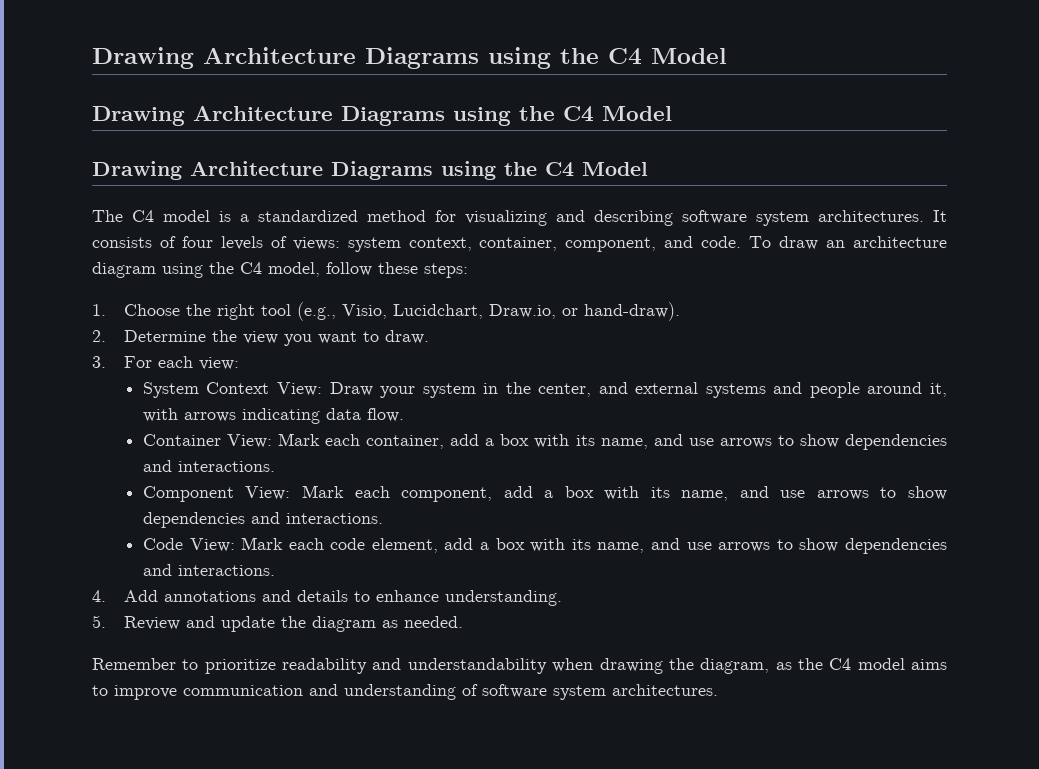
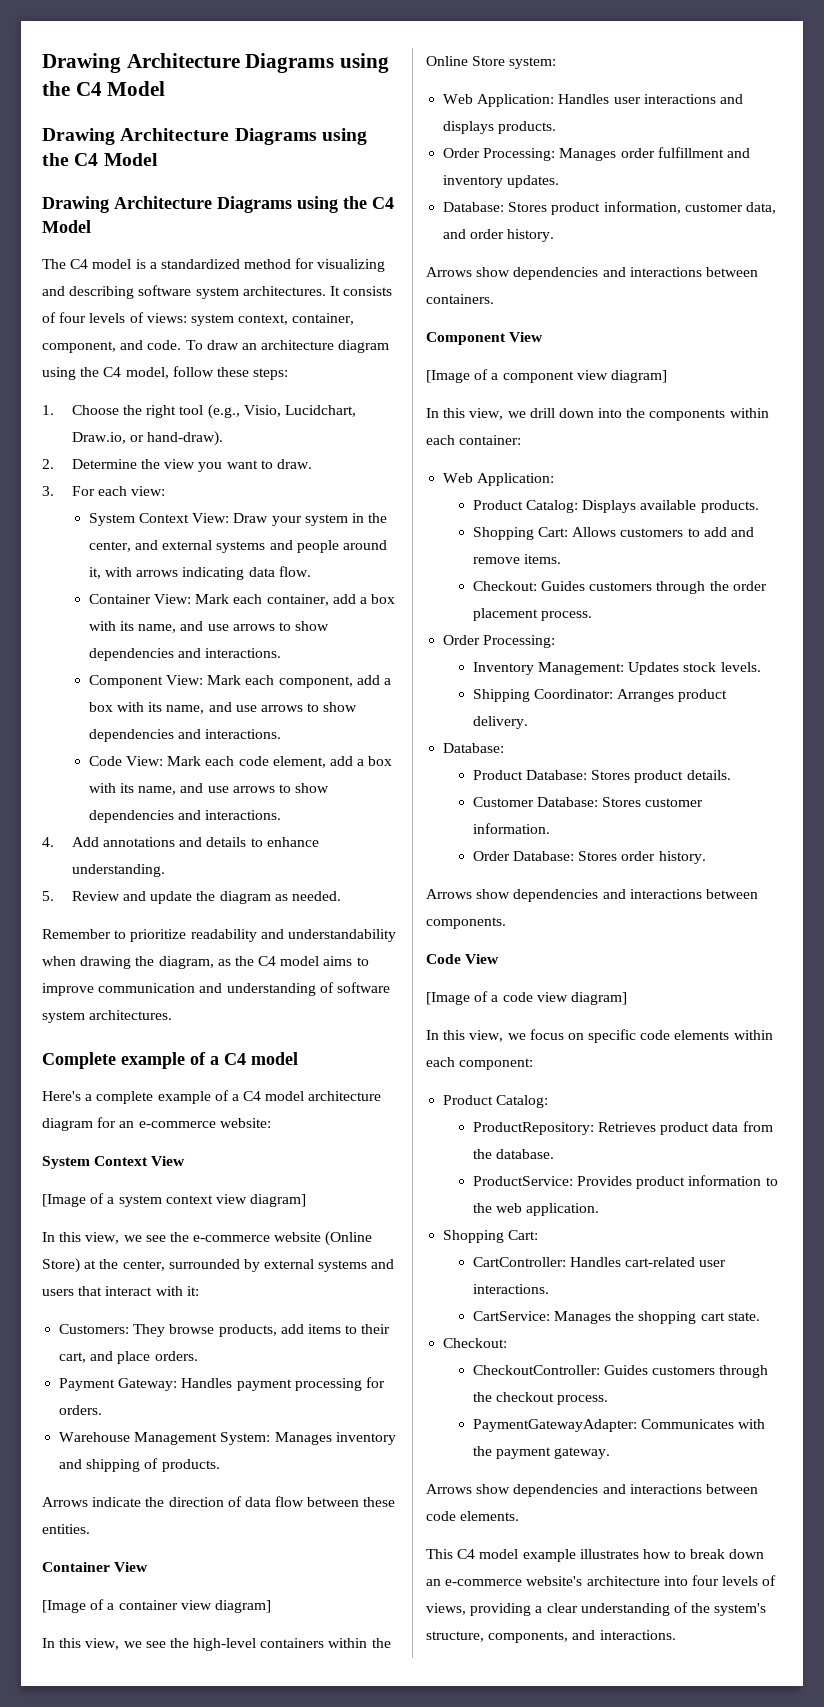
+ Complete example of a C4 model
+ Here's a complete example of a C4 model architecture diagram for an e-commerce website:
+ System Context View
+ [Image of a system context view diagram]
+ In this view, we see the e-commerce website (Online Store) at the center, surrounded by external systems and users that interact with it:
+ Customers: They browse products, add items to their cart, and place orders.
+ Payment Gateway: Handles payment processing for orders.
+ Warehouse Management System: Manages inventory and shipping of products.
+ Arrows indicate the direction of data flow between these entities.
+ Container View
+ [Image of a container view diagram]
+ In this view, we see the high-level containers within the Online Store system:
+ Web Application: Handles user interactions and displays products.
+ Order Processing: Manages order fulfillment and inventory updates.
+ Database: Stores product information, customer data, and order history.
+ Arrows show dependencies and interactions between containers.
+ Component View
+ [Image of a component view diagram]
+ In this view, we drill down into the components within each container:
+ Web Application:
+ Product Catalog: Displays available products.
+ Shopping Cart: Allows customers to add and remove items.
+ Checkout: Guides customers through the order placement process.
+ Order Processing:
+ Inventory Management: Updates stock levels.
+ Shipping Coordinator: Arranges product delivery.
+ Database:
+ Product Database: Stores product details.
+ Customer Database: Stores customer information.
+ Order Database: Stores order history.
+ Arrows show dependencies and interactions between components.
+ Code View
+ [Image of a code view diagram]
+ In this view, we focus on specific code elements within each component:
+ Product Catalog:
+ ProductRepository: Retrieves product data from the database.
+ ProductService: Provides product information to the web application.
+ Shopping Cart:
+ CartController: Handles cart-related user interactions.
+ CartService: Manages the shopping cart state.
+ Checkout:
+ CheckoutController: Guides customers through the checkout process.
+ PaymentGatewayAdapter: Communicates with the payment gateway.
+ Arrows show dependencies and interactions between code elements.
+ This C4 model example illustrates how to break down an e-commerce website's architecture into four levels of views, providing a clear understanding of the system's structure, components, and interactions.

